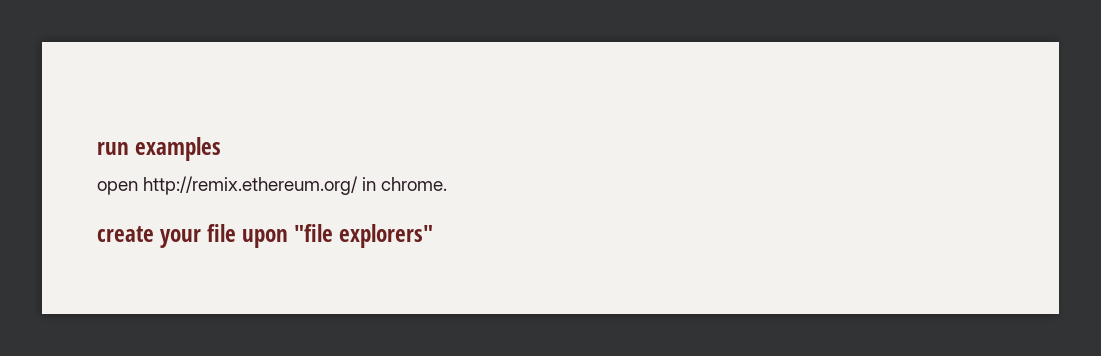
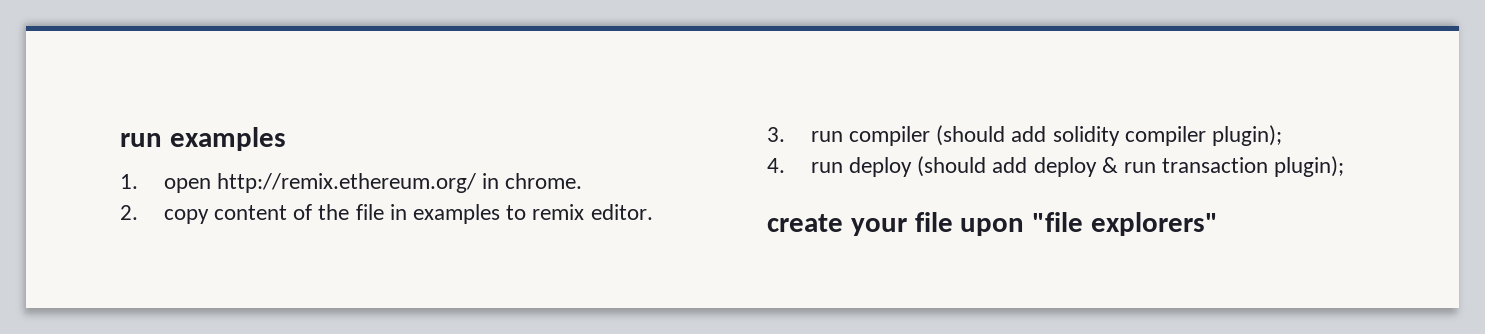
- open http://remix.ethereum.org/ in chrome.
+ 1. open http://remix.ethereum.org/ in chrome.
+ 2. copy content of the file in examples to remix editor.
+ 3. run compiler (should add solidity compiler plugin);
+ 4. run deploy (should add deploy & run transaction plugin);

